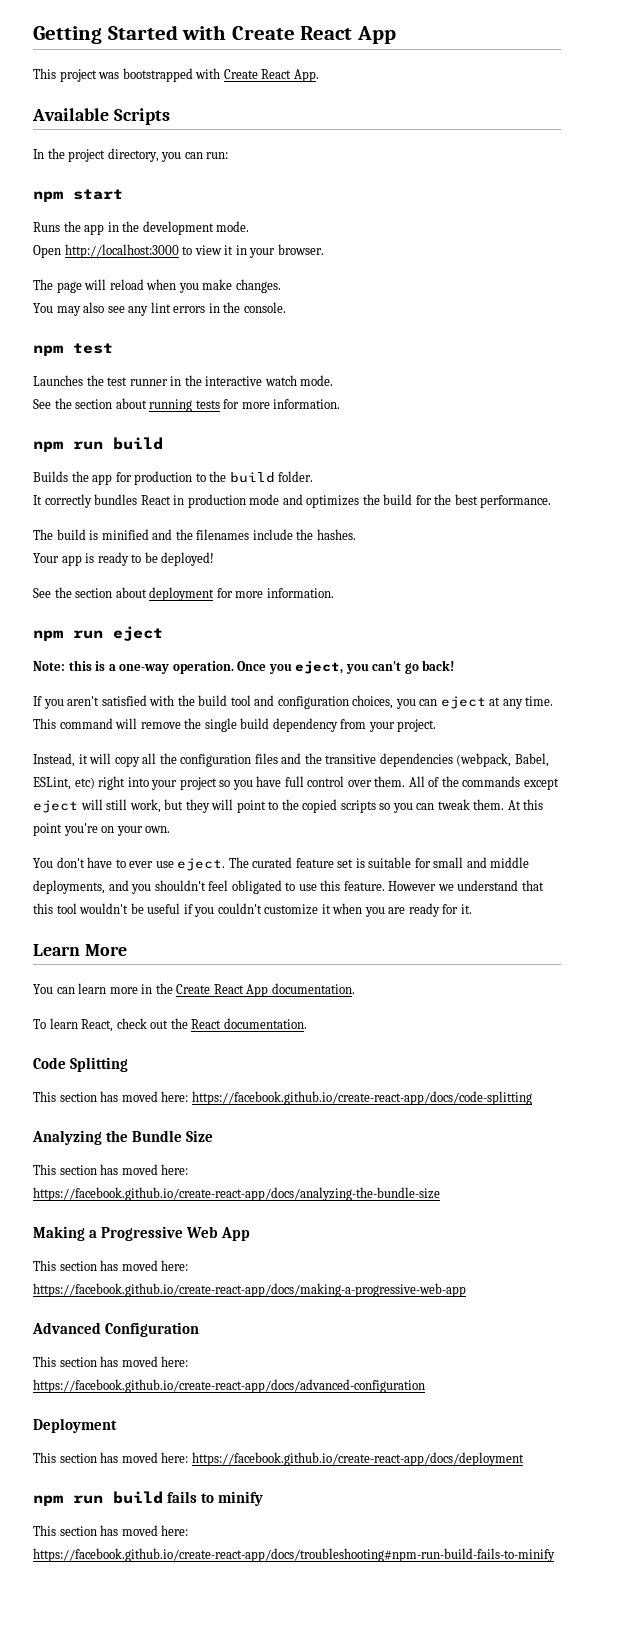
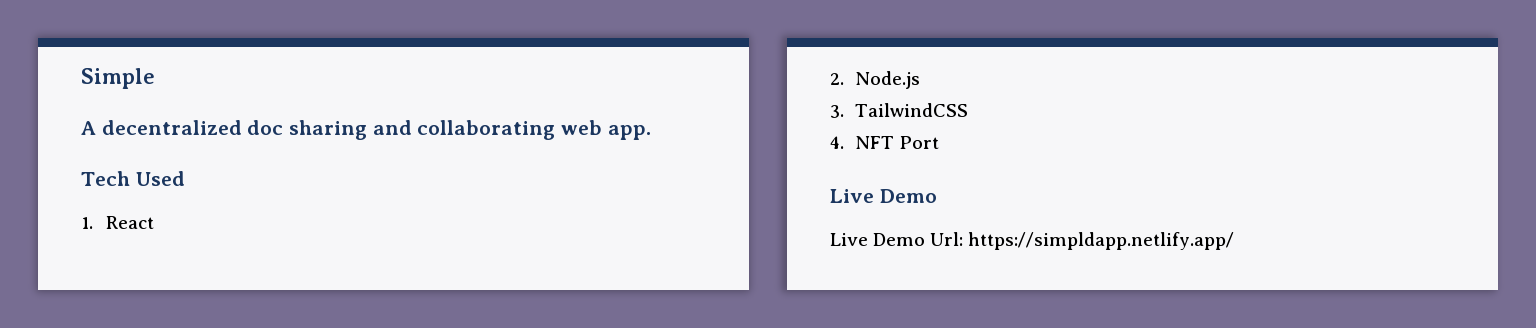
- Getting Started with Create React App
- This project was bootstrapped with Create React App.
- Available Scripts
- In the project directory, you can run:
- npm start
- Runs the app in the development mode.
- Open http://localhost:3000 to view it in your browser.
- The page will reload when you make changes.
- You may also see any lint errors in the console.
- npm test
- Launches the test runner in the interactive watch mode.
- See the section about running tests for more information.
- npm run build
- Builds the app for production to the build folder.
- It correctly bundles React in production mode and optimizes the build for the best performance.
- The build is minified and the filenames include the hashes.
- Your app is ready to be deployed!
- See the section about deployment for more information.
- npm run eject
- Note: this is a one-way operation. Once you eject, you can't go back!
- If you aren't satisfied with the build tool and configuration choices, you can eject at any time. This command will remove the single build dependency from your project.
- Instead, it will copy all the configuration files and the transitive dependencies (webpack, Babel, ESLint, etc) right into your project so you have full control over them. All of the commands except eject will still work, but they will point to the copied scripts so you can tweak them. At this point you're on your own.
- You don't have to ever use eject. The curated feature set is suitable for small and middle deployments, and you shouldn't feel obligated to use this feature. However we understand that this tool wouldn't be useful if you couldn't customize it when you are ready for it.
- Learn More
- You can learn more in the Create React App documentation.
- To learn React, check out the React documentation.
- Code Splitting
- This section has moved here: https://facebook.github.io/create-react-app/docs/code-splitting
- Analyzing the Bundle Size
- This section has moved here: https://facebook.github.io/create-react-app/docs/analyzing-the-bundle-size
- Making a Progressive Web App
- This section has moved here: https://facebook.github.io/create-react-app/docs/making-a-progressive-web-app
- Advanced Configuration
- This section has moved here: https://facebook.github.io/create-react-app/docs/advanced-configuration
- Deployment
- This section has moved here: https://facebook.github.io/create-react-app/docs/deployment
- npm run build fails to minify
- This section has moved here: https://facebook.github.io/create-react-app/docs/troubleshooting#npm-run-build-fails-to-minify
+ Simple
+ A decentralized doc sharing and collaborating web app.
+ Tech Used
+ 1. React
+ 2. Node.js
+ 3. TailwindCSS
+ 4. NFT Port
+ Live Demo
+ Live Demo Url: https://simpldapp.netlify.app/

